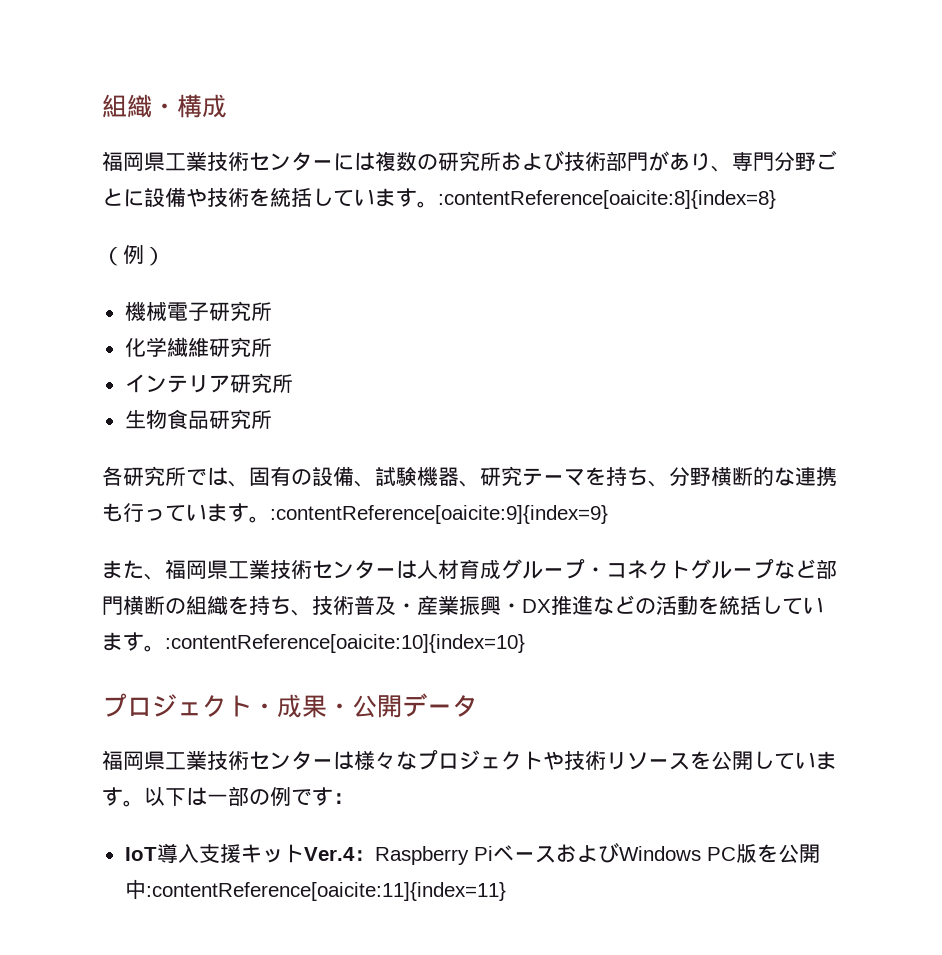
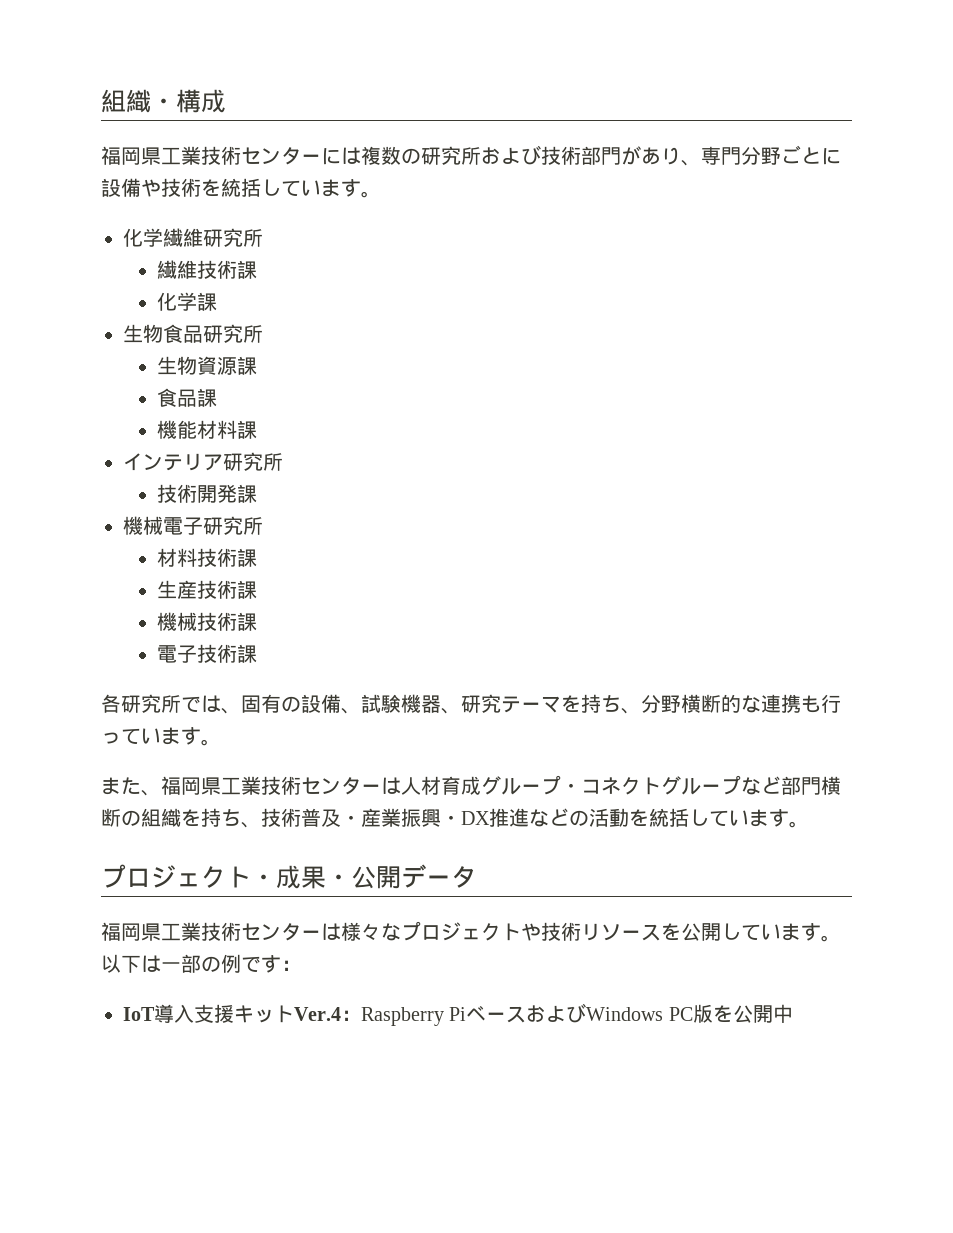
- 福岡県工業技術センターには複数の研究所および技術部門があり、専門分野ごとに設備や技術を統括しています。:contentReference[oaicite:8]{index=8}
- （例）
+ 福岡県工業技術センターには複数の研究所および技術部門があり、専門分野ごとに設備や技術を統括しています。
+ 化学繊維研究所
+ 繊維技術課
+ 化学課
+ 生物食品研究所
+ 生物資源課
+ 食品課
+ 機能材料課
+ インテリア研究所
+ 技術開発課
  機械電子研究所
- 化学繊維研究所
- インテリア研究所
- 生物食品研究所
+ 材料技術課
+ 生産技術課
+ 機械技術課
+ 電子技術課
- 各研究所では、固有の設備、試験機器、研究テーマを持ち、分野横断的な連携も行っています。:contentReference[oaicite:9]{index=9}
+ 各研究所では、固有の設備、試験機器、研究テーマを持ち、分野横断的な連携も行っています。
- また、福岡県工業技術センターは人材育成グループ・コネクトグループなど部門横断の組織を持ち、技術普及・産業振興・DX推進などの活動を統括しています。:contentReference[oaicite:10]{index=10}
+ また、福岡県工業技術センターは人材育成グループ・コネクトグループなど部門横断の組織を持ち、技術普及・産業振興・DX推進などの活動を統括しています。
- IoT導入支援キットVer.4：Raspberry PiベースおよびWindows PC版を公開中:contentReference[oaicite:11]{index=11}
+ IoT導入支援キットVer.4：Raspberry PiベースおよびWindows PC版を公開中

